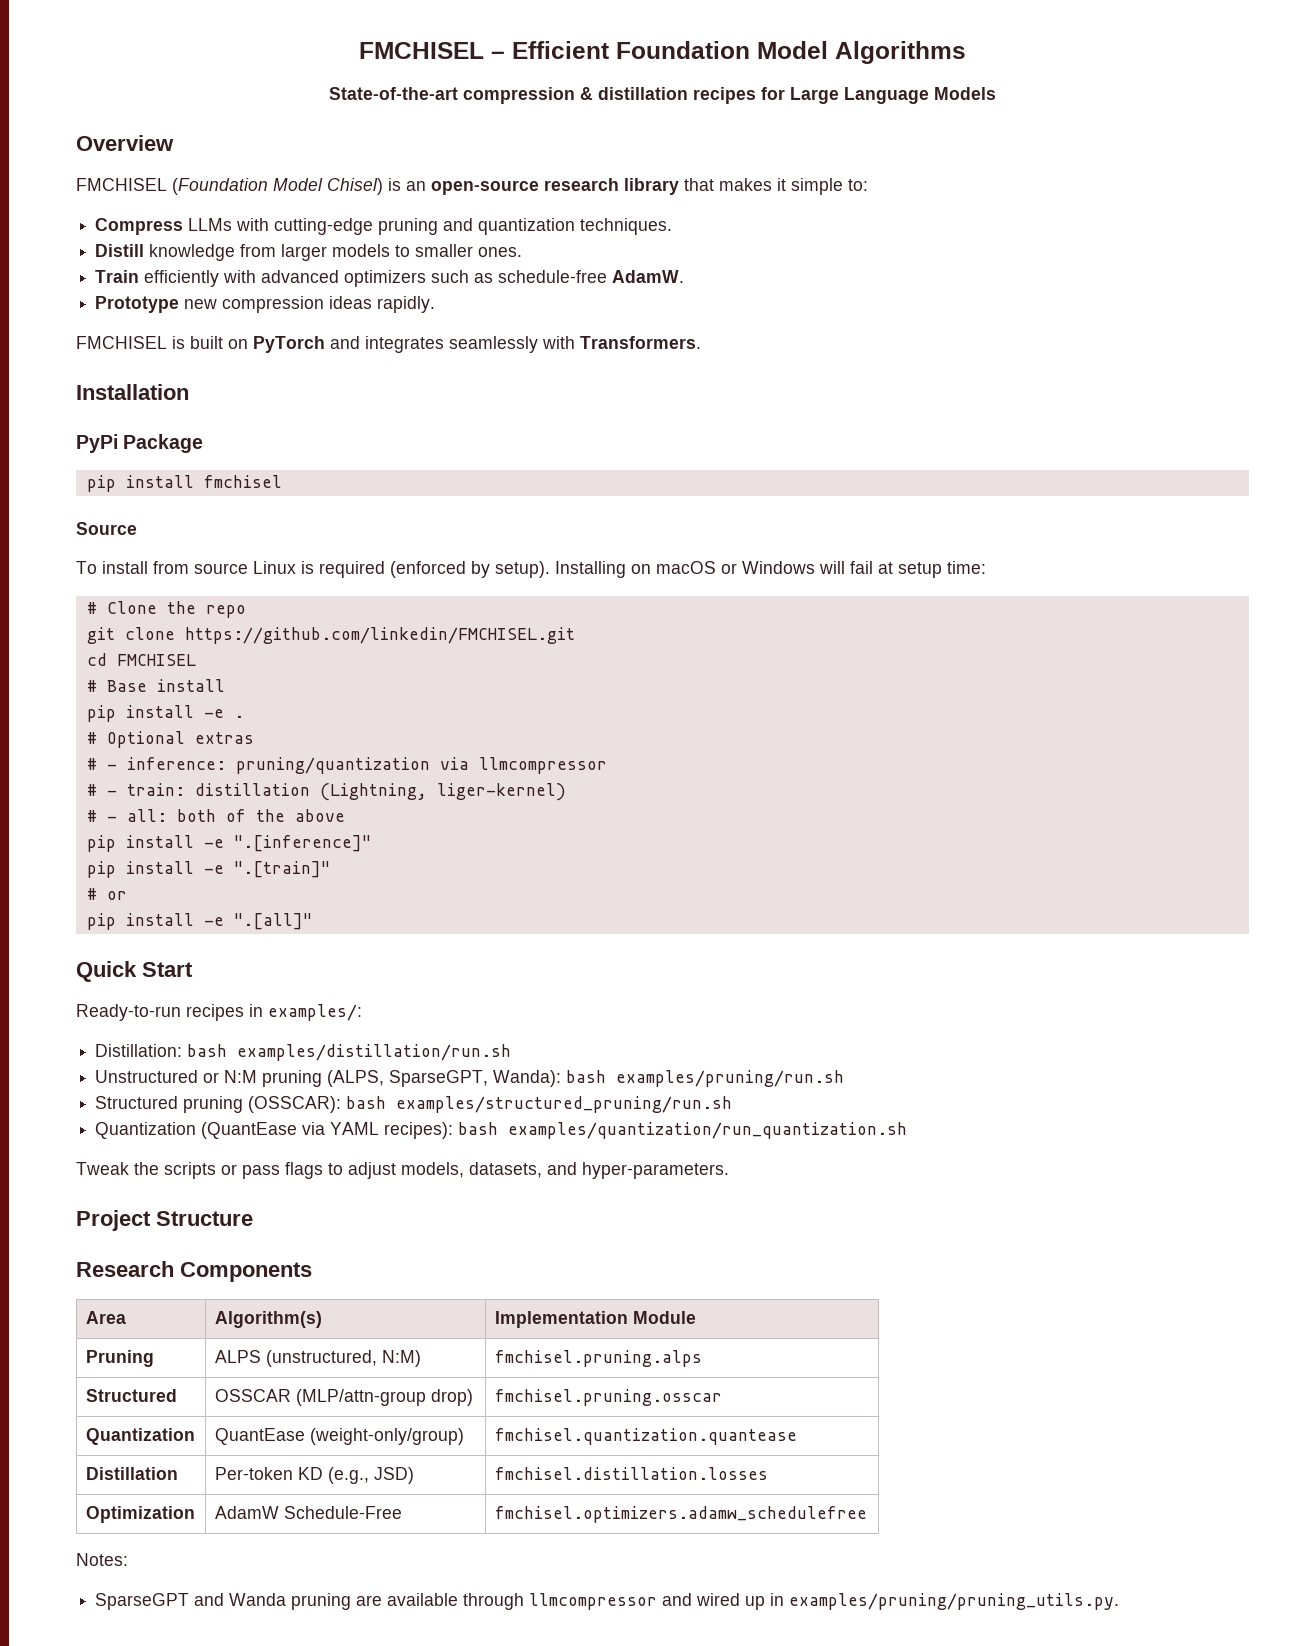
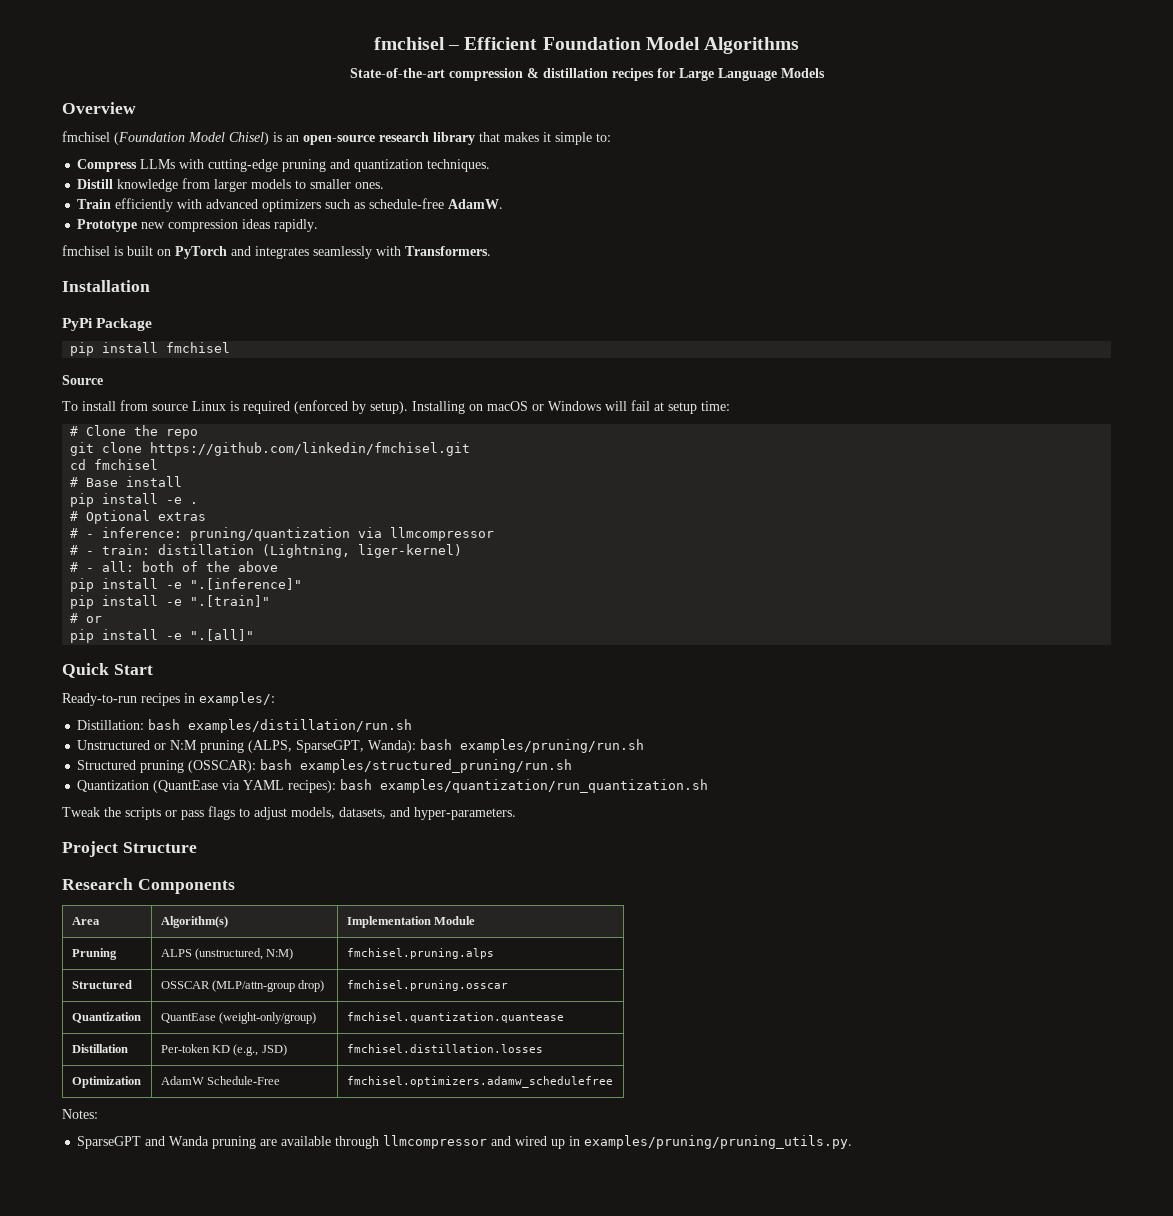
- FMCHISEL – Efficient Foundation Model Algorithms
+ fmchisel – Efficient Foundation Model Algorithms
- FMCHISEL (Foundation Model Chisel) is an open-source research library that makes it simple to:
+ fmchisel (Foundation Model Chisel) is an open-source research library that makes it simple to:
- FMCHISEL is built on PyTorch and integrates seamlessly with Transformers.
+ fmchisel is built on PyTorch and integrates seamlessly with Transformers.
- git clone https://github.com/linkedin/FMCHISEL.git
+ git clone https://github.com/linkedin/fmchisel.git
- cd FMCHISEL
+ cd fmchisel

